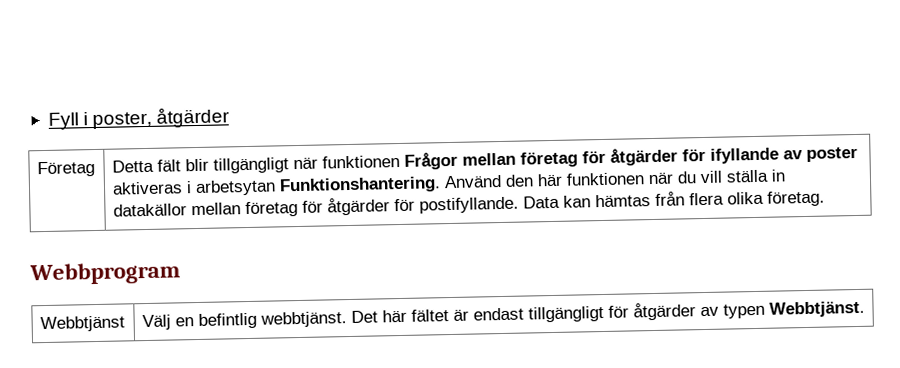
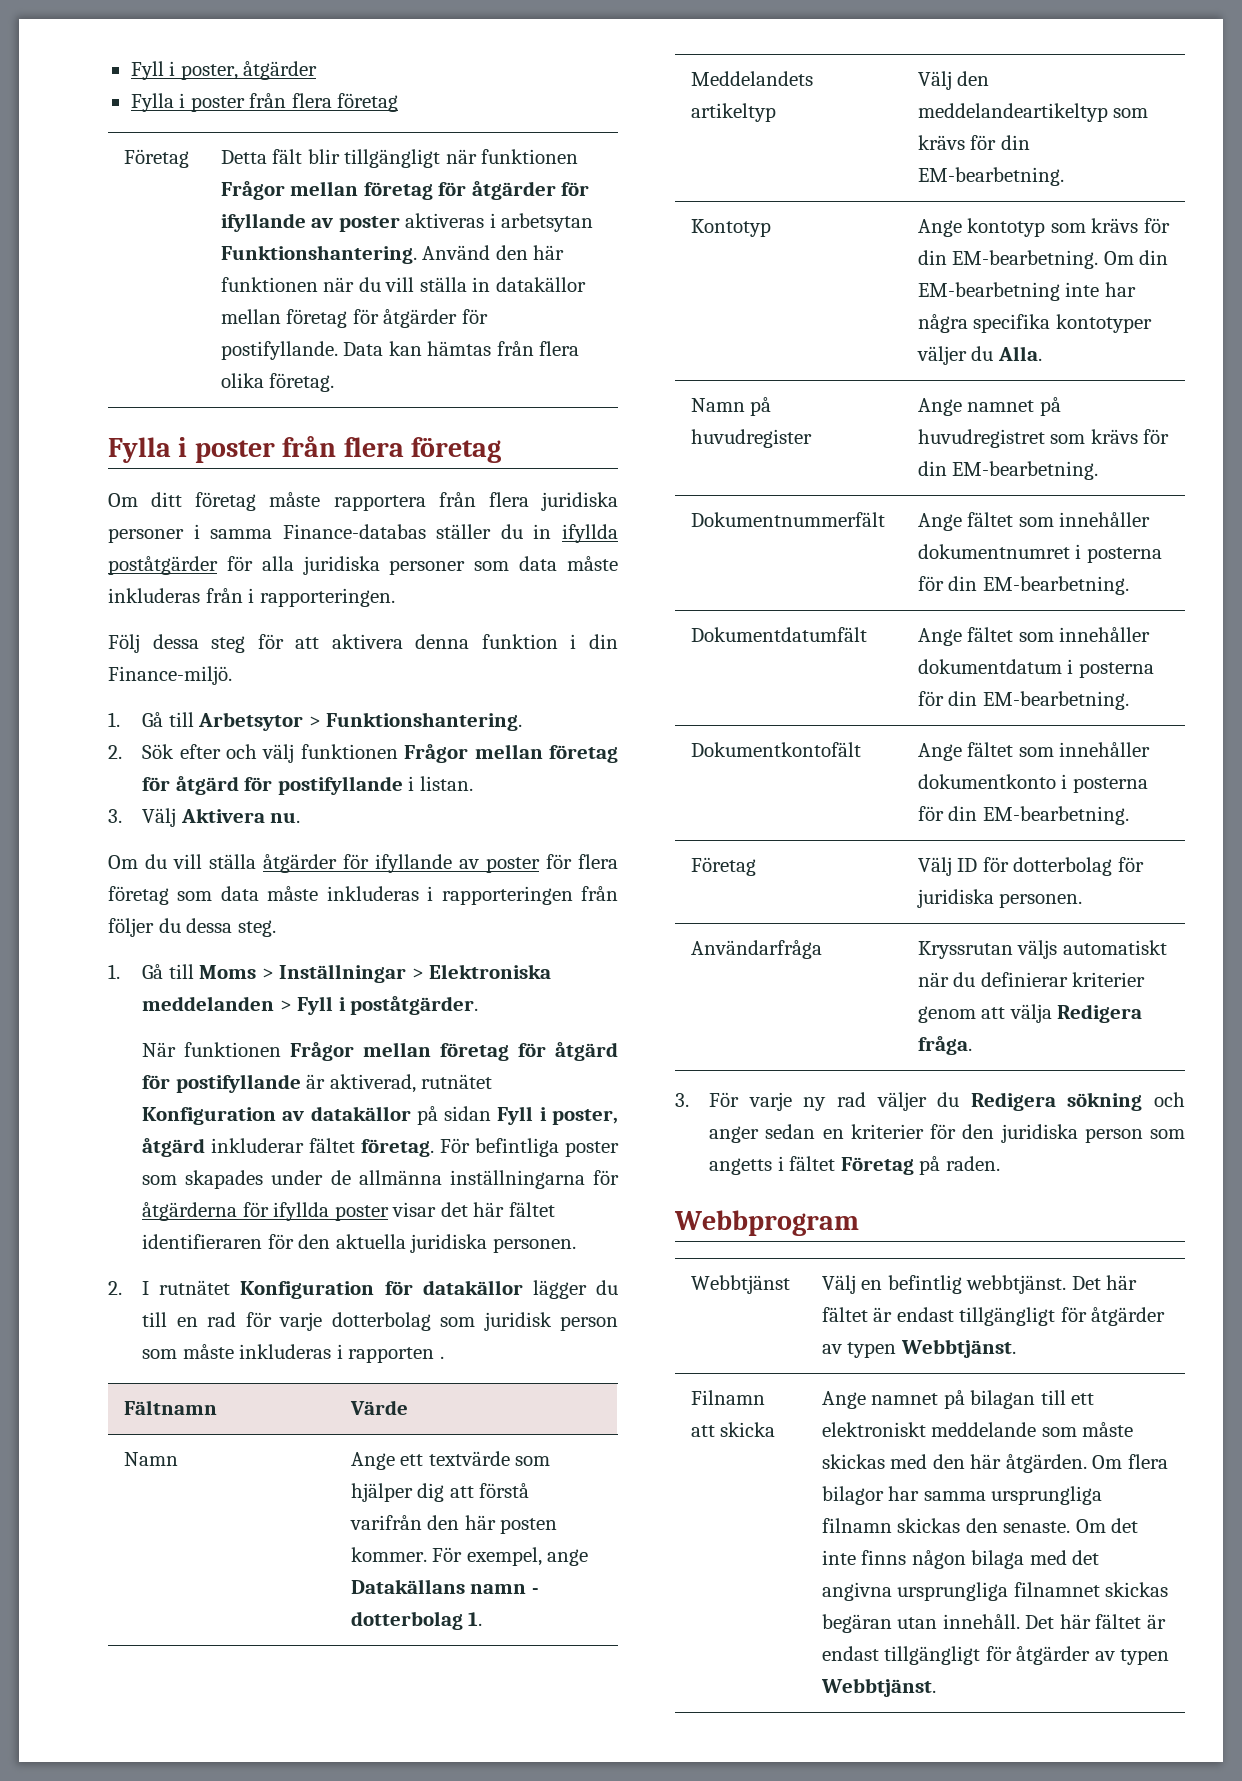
  Fyll i poster, åtgärder
+ Fylla i poster från flera företag
  Data kan hämtas från flera olika företag.
+ Fylla i poster från flera företag
+ Om ditt företag måste rapportera från flera juridiska personer i samma Finance-databas ställer du in ifyllda poståtgärder för alla juridiska personer som data måste inkluderas från i rapporteringen.
+ Följ dessa steg för att aktivera denna funktion i din Finance-miljö.
+ 1. Gå till Arbetsytor > Funktionshantering.
+ 2. Sök efter och välj funktionen Frågor mellan företag för åtgärd för postifyllande i listan.
+ 3. Välj Aktivera nu.
+ Om du vill ställa åtgärder för ifyllande av poster för flera företag som data måste inkluderas i rapporteringen från följer du dessa steg.
+ 1. Gå till Moms > Inställningar > Elektroniska meddelanden > Fyll i poståtgärder.
+ När funktionen Frågor mellan företag för åtgärd för postifyllande är aktiverad, rutnätet Konfiguration av datakällor på sidan Fyll i poster, åtgärd inkluderar fältet företag. För befintliga poster som skapades under de allmänna inställningarna för åtgärderna för ifyllda poster visar det här fältet identifieraren för den aktuella juridiska personen.
+ 2. I rutnätet Konfiguration för datakällor lägger du till en rad för varje dotterbolag som juridisk person som måste inkluderas i rapporten .
+ Fältnamn | Värde
+ Namn | Ange ett textvärde som hjälper dig att förstå varifrån den här posten kommer. För exempel, ange Datakällans namn - dotterbolag 1.
+ Meddelandets artikeltyp | Välj den meddelandeartikeltyp som krävs för din EM-bearbetning.
+ Kontotyp | Ange kontotyp som krävs för din EM-bearbetning. Om din EM-bearbetning inte har några specifika kontotyper väljer du Alla.
+ Namn på huvudregister | Ange namnet på huvudregistret som krävs för din EM-bearbetning.
+ Dokumentnummerfält | Ange fältet som innehåller dokumentnumret i posterna för din EM-bearbetning.
+ Dokumentdatumfält | Ange fältet som innehåller dokumentdatum i posterna för din EM-bearbetning.
+ Dokumentkontofält | Ange fältet som innehåller dokumentkonto i posterna för din EM-bearbetning.
+ Företag | Välj ID för dotterbolag för juridiska personen.
+ Användarfråga | Kryssrutan väljs automatiskt när du definierar kriterier genom att välja Redigera fråga.
+ 3. För varje ny rad väljer du Redigera sökning och anger sedan en kriterier för den juridiska person som angetts i fältet Företag på raden.
+ Filnamn att skicka | Ange namnet på bilagan till ett elektroniskt meddelande som måste skickas med den här åtgärden. Om flera bilagor har samma ursprungliga filnamn skickas den senaste. Om det inte finns någon bilaga med det angivna ursprungliga filnamnet skickas begäran utan innehåll. Det här fältet är endast tillgängligt för åtgärder av typen Webbtjänst.

